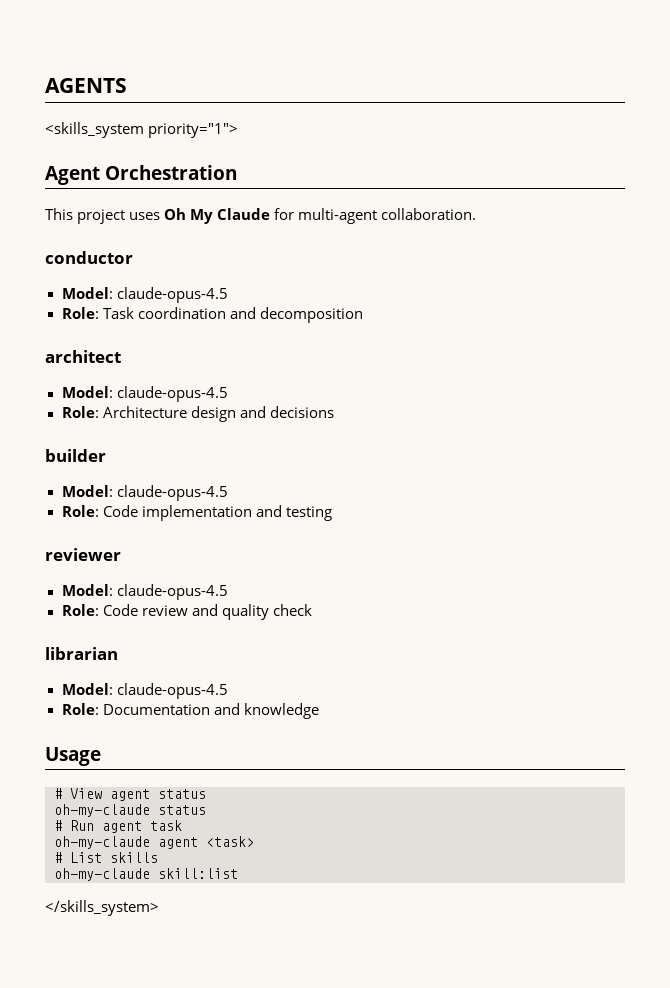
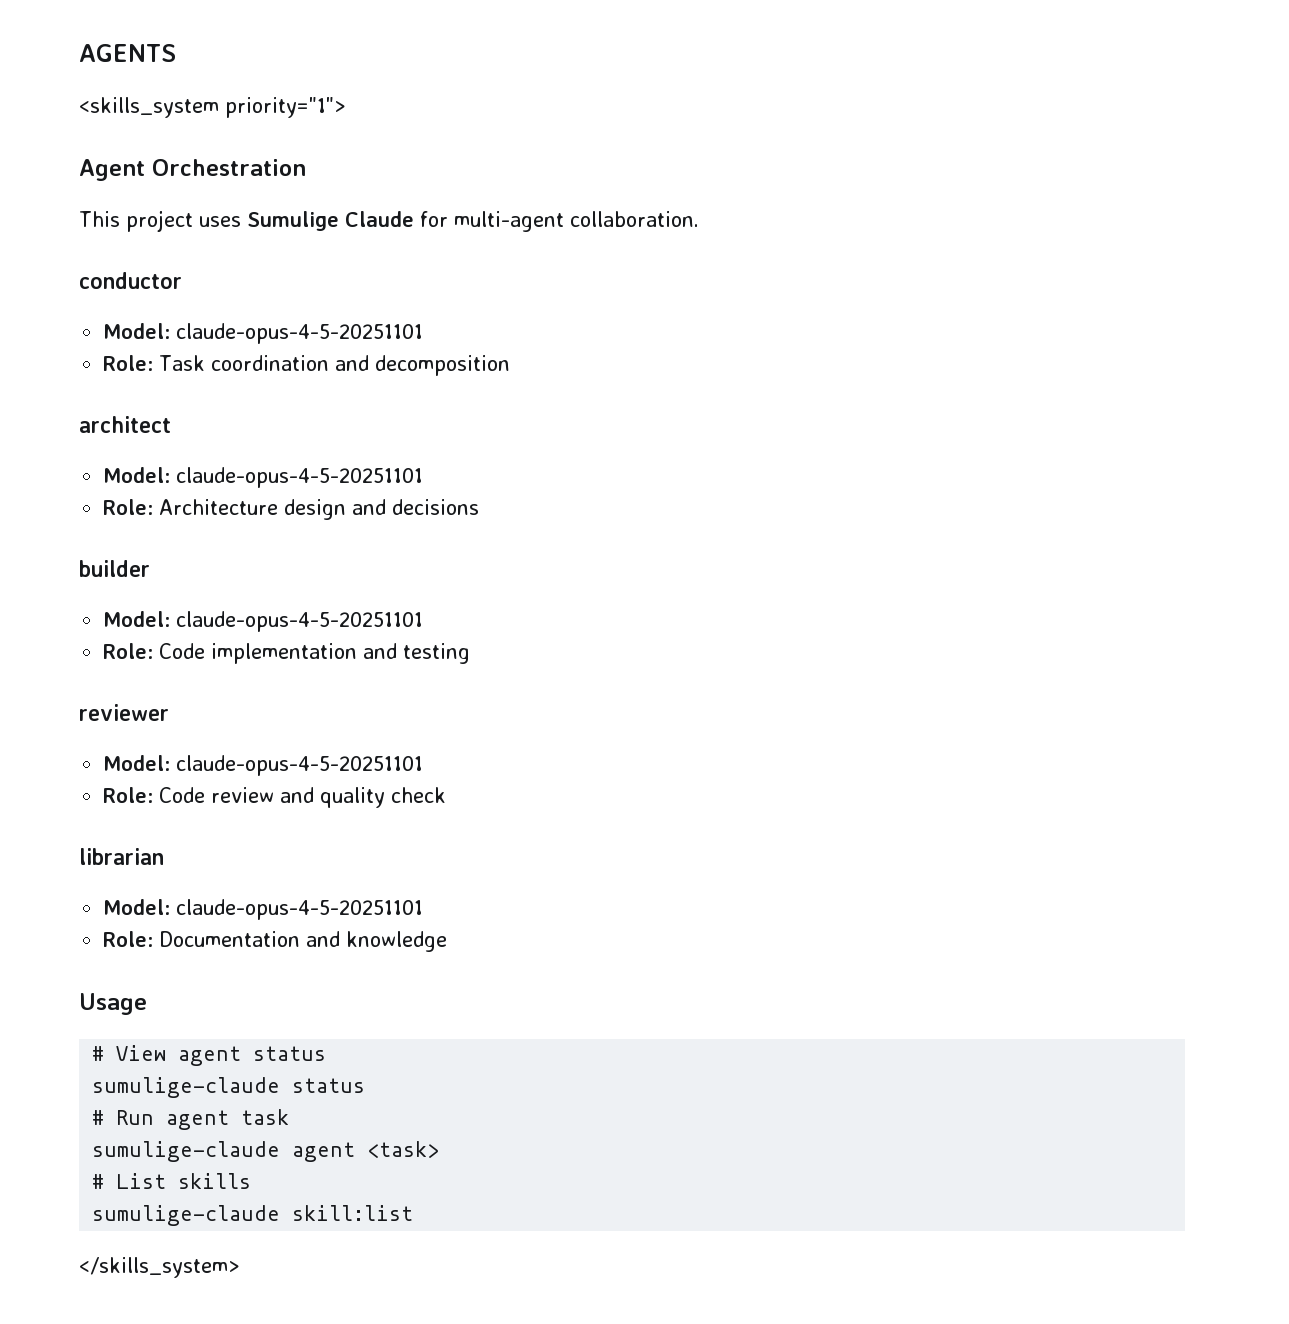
- This project uses Oh My Claude for multi-agent collaboration.
+ This project uses Sumulige Claude for multi-agent collaboration.
  conductor
- Model: claude-opus-4.5
+ Model: claude-opus-4-5-20251101
  architect
- Model: claude-opus-4.5
+ Model: claude-opus-4-5-20251101
  builder
- Model: claude-opus-4.5
+ Model: claude-opus-4-5-20251101
  reviewer
- Model: claude-opus-4.5
+ Model: claude-opus-4-5-20251101
  librarian
- Model: claude-opus-4.5
+ Model: claude-opus-4-5-20251101
- oh-my-claude status
+ sumulige-claude status
- oh-my-claude agent <task>
+ sumulige-claude agent <task>
- oh-my-claude skill:list
+ sumulige-claude skill:list

